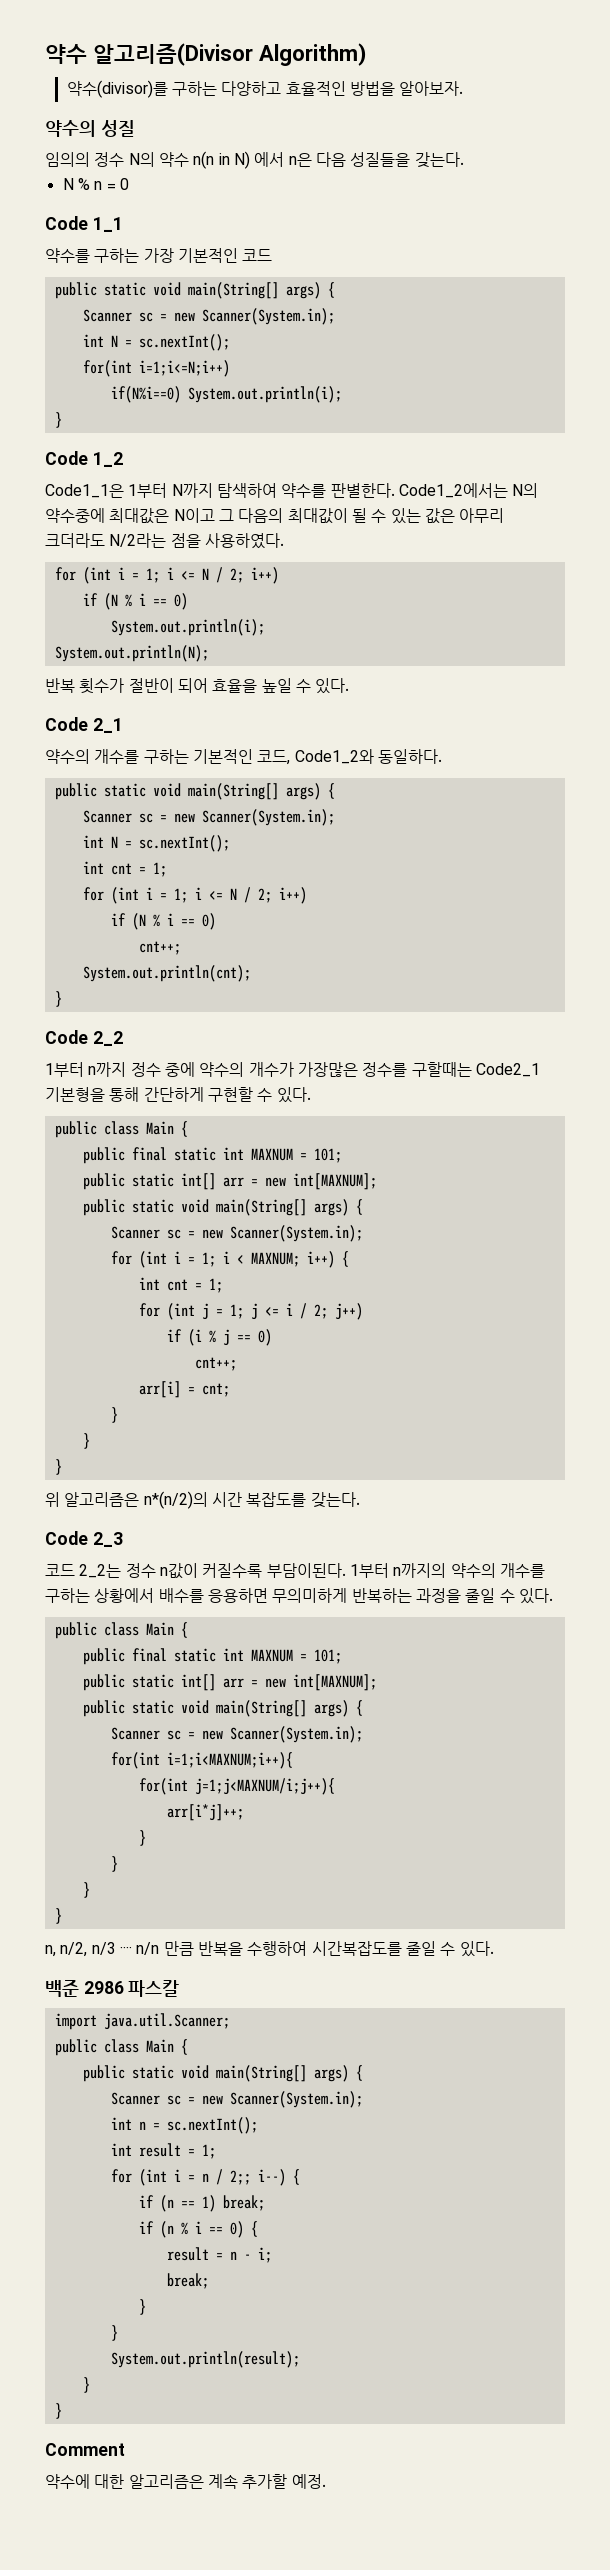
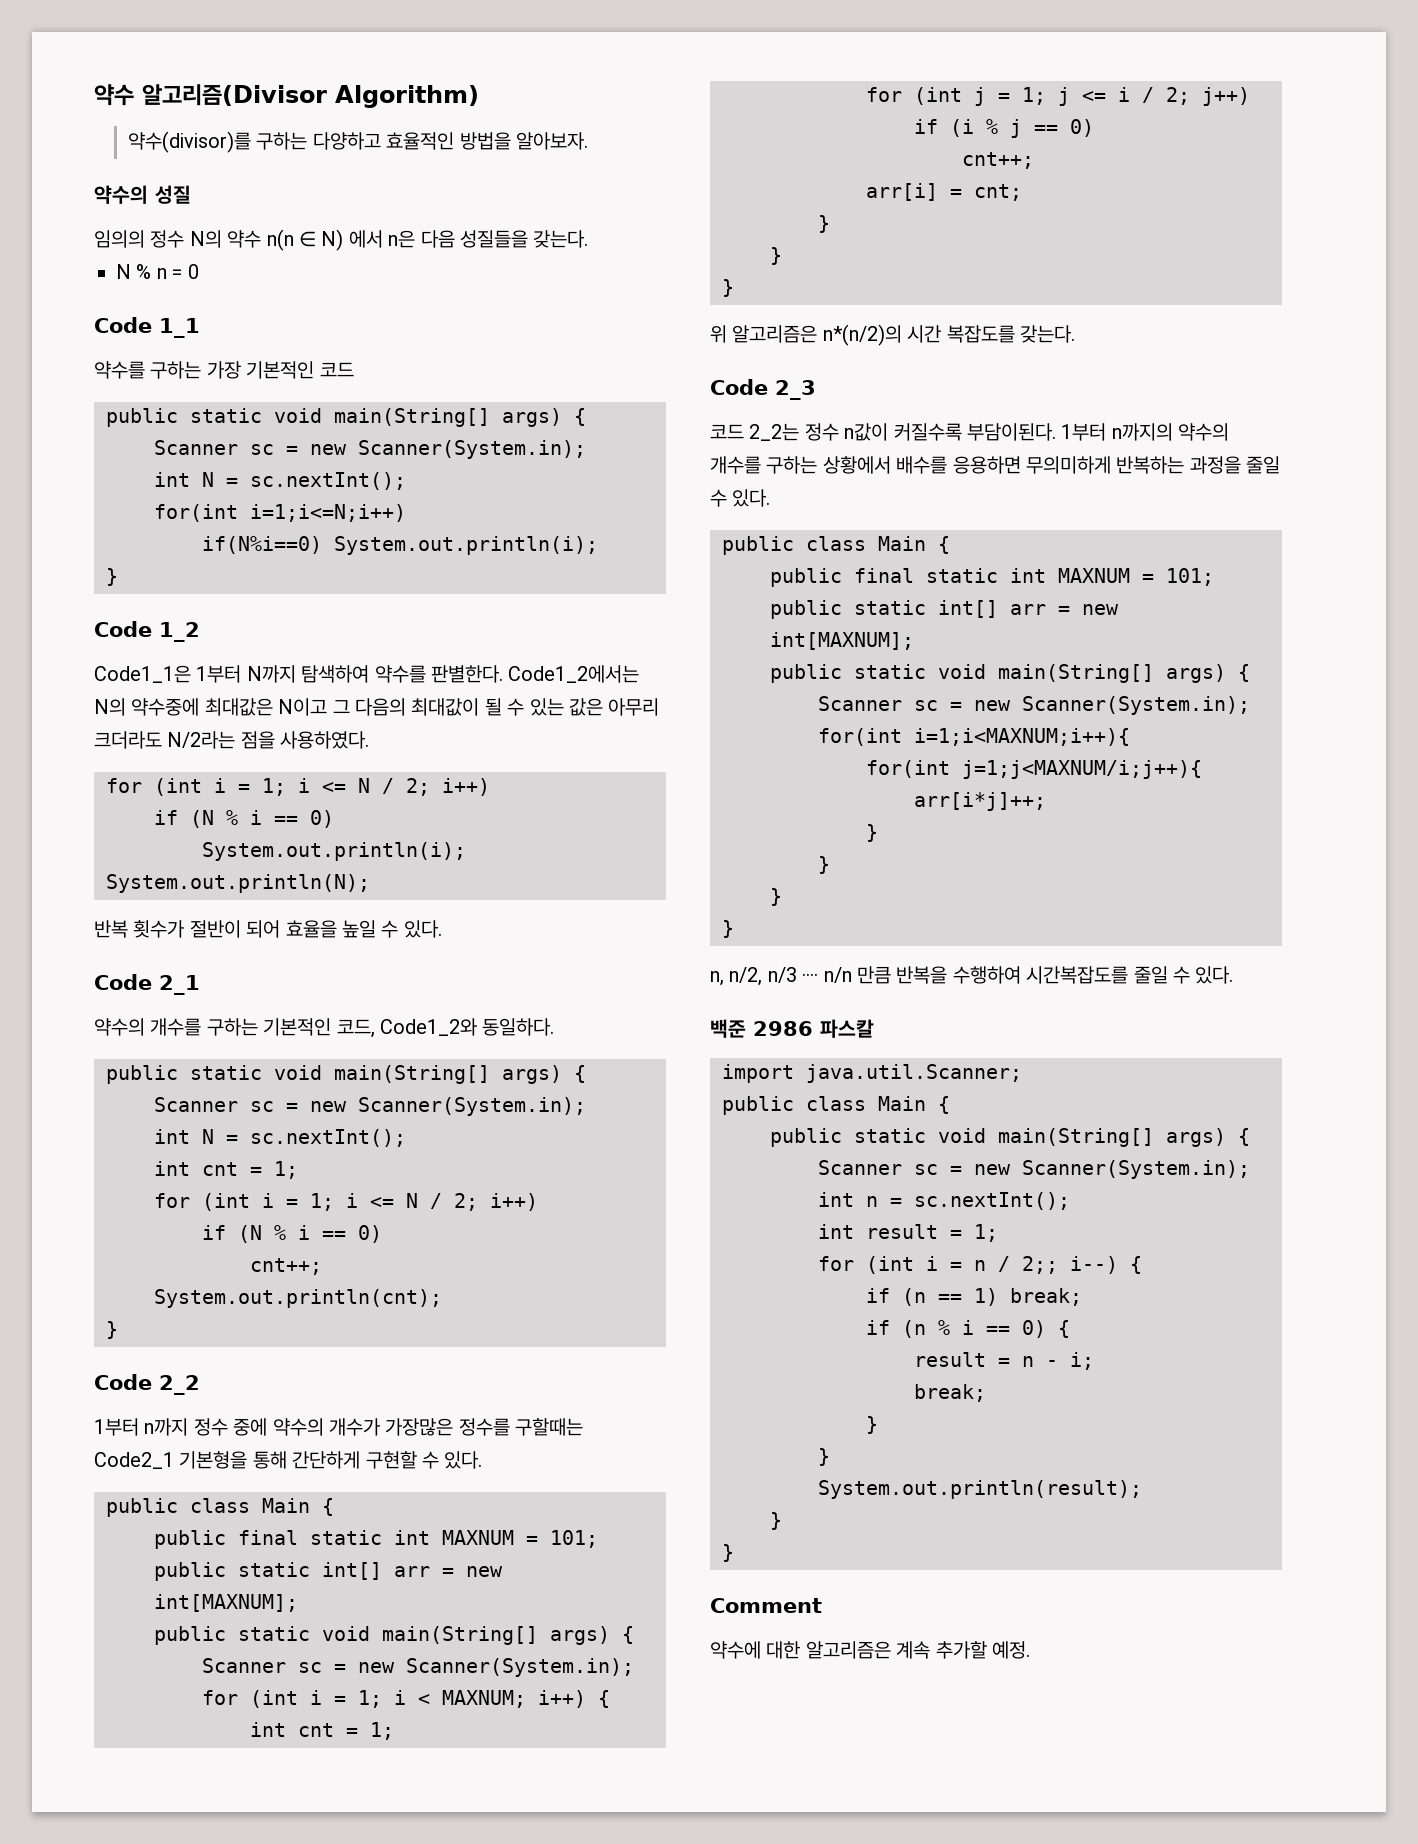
- 임의의 정수 N의 약수 n(n in N) 에서 n은 다음 성질들을 갖는다.
+ 임의의 정수 N의 약수 n(n ∈ N) 에서 n은 다음 성질들을 갖는다.

